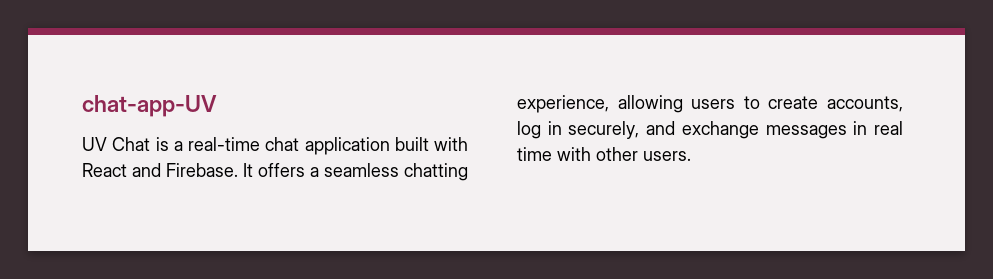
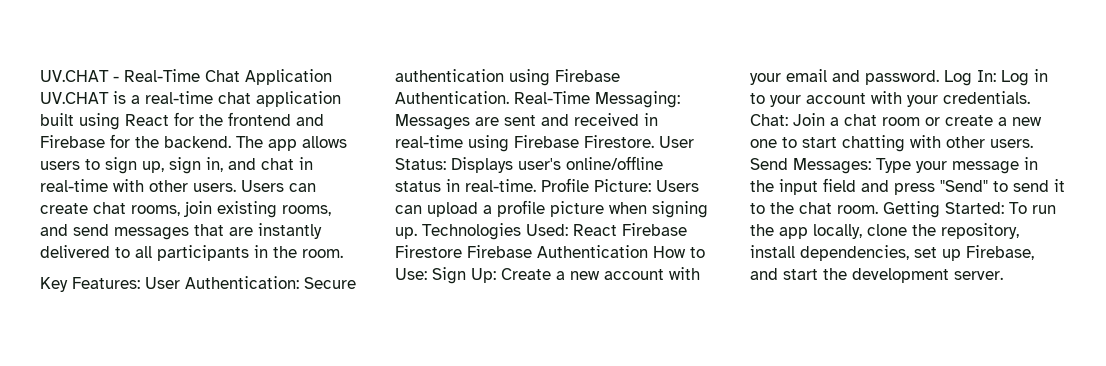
- chat-app-UV
- UV Chat is a real-time chat application built with React and Firebase. It offers a seamless chatting experience, allowing users to create accounts, log in securely, and exchange messages in real time with other users.
+ UV.CHAT - Real-Time Chat Application UV.CHAT is a real-time chat application built using React for the frontend and Firebase for the backend. The app allows users to sign up, sign in, and chat in real-time with other users. Users can create chat rooms, join existing rooms, and send messages that are instantly delivered to all participants in the room.
+ Key Features: User Authentication: Secure authentication using Firebase Authentication. Real-Time Messaging: Messages are sent and received in real-time using Firebase Firestore. User Status: Displays user's online/offline status in real-time. Profile Picture: Users can upload a profile picture when signing up. Technologies Used: React Firebase Firestore Firebase Authentication How to Use: Sign Up: Create a new account with your email and password. Log In: Log in to your account with your credentials. Chat: Join a chat room or create a new one to start chatting with other users. Send Messages: Type your message in the input field and press "Send" to send it to the chat room. Getting Started: To run the app locally, clone the repository, install dependencies, set up Firebase, and start the development server.

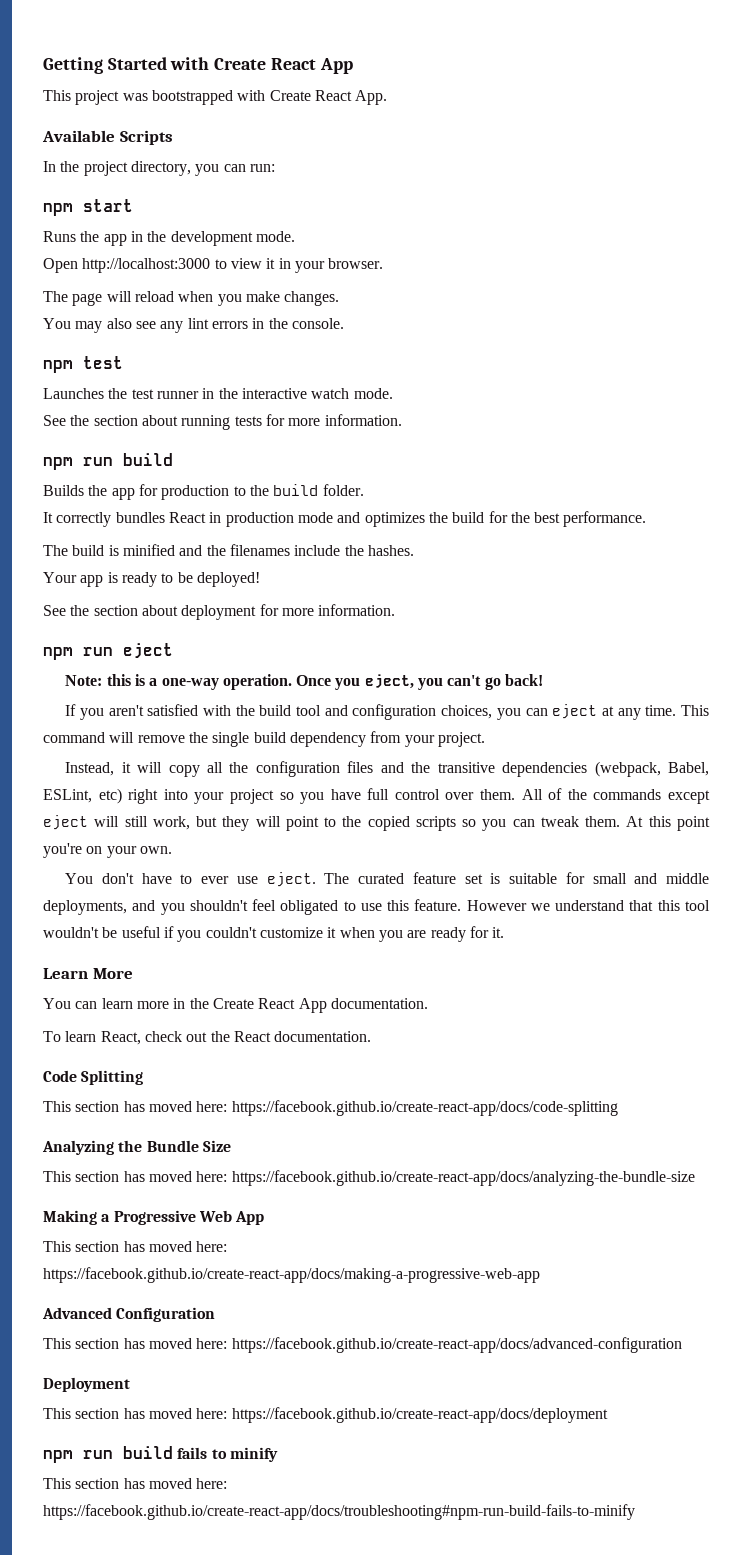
- UV.CHAT - Real-Time Chat Application UV.CHAT is a real-time chat application built using React for the frontend and Firebase for the backend. The app allows users to sign up, sign in, and chat in real-time with other users. Users can create chat rooms, join existing rooms, and send messages that are instantly delivered to all participants in the room.
- Key Features: User Authentication: Secure authentication using Firebase Authentication. Real-Time Messaging: Messages are sent and received in real-time using Firebase Firestore. User Status: Displays user's online/offline status in real-time. Profile Picture: Users can upload a profile picture when signing up. Technologies Used: React Firebase Firestore Firebase Authentication How to Use: Sign Up: Create a new account with your email and password. Log In: Log in to your account with your credentials. Chat: Join a chat room or create a new one to start chatting with other users. Send Messages: Type your message in the input field and press "Send" to send it to the chat room. Getting Started: To run the app locally, clone the repository, install dependencies, set up Firebase, and start the development server.
+ Getting Started with Create React App
+ This project was bootstrapped with Create React App.
+ Available Scripts
+ In the project directory, you can run:
+ npm start
+ Runs the app in the development mode.
+ Open http://localhost:3000 to view it in your browser.
+ The page will reload when you make changes.
+ You may also see any lint errors in the console.
+ npm test
+ Launches the test runner in the interactive watch mode.
+ See the section about running tests for more information.
+ npm run build
+ Builds the app for production to the build folder.
+ It correctly bundles React in production mode and optimizes the build for the best performance.
+ The build is minified and the filenames include the hashes.
+ Your app is ready to be deployed!
+ See the section about deployment for more information.
+ npm run eject
+ Note: this is a one-way operation. Once you eject, you can't go back!
+ If you aren't satisfied with the build tool and configuration choices, you can eject at any time. This command will remove the single build dependency from your project.
+ Instead, it will copy all the configuration files and the transitive dependencies (webpack, Babel, ESLint, etc) right into your project so you have full control over them. All of the commands except eject will still work, but they will point to the copied scripts so you can tweak them. At this point you're on your own.
+ You don't have to ever use eject. The curated feature set is suitable for small and middle deployments, and you shouldn't feel obligated to use this feature. However we understand that this tool wouldn't be useful if you couldn't customize it when you are ready for it.
+ Learn More
+ You can learn more in the Create React App documentation.
+ To learn React, check out the React documentation.
+ Code Splitting
+ This section has moved here: https://facebook.github.io/create-react-app/docs/code-splitting
+ Analyzing the Bundle Size
+ This section has moved here: https://facebook.github.io/create-react-app/docs/analyzing-the-bundle-size
+ Making a Progressive Web App
+ This section has moved here: https://facebook.github.io/create-react-app/docs/making-a-progressive-web-app
+ Advanced Configuration
+ This section has moved here: https://facebook.github.io/create-react-app/docs/advanced-configuration
+ Deployment
+ This section has moved here: https://facebook.github.io/create-react-app/docs/deployment
+ npm run build fails to minify
+ This section has moved here: https://facebook.github.io/create-react-app/docs/troubleshooting#npm-run-build-fails-to-minify

